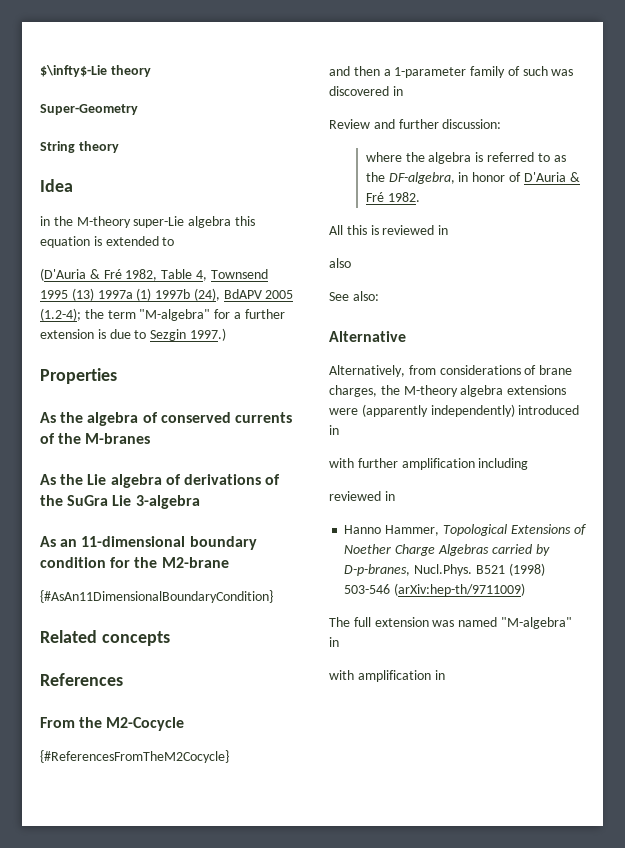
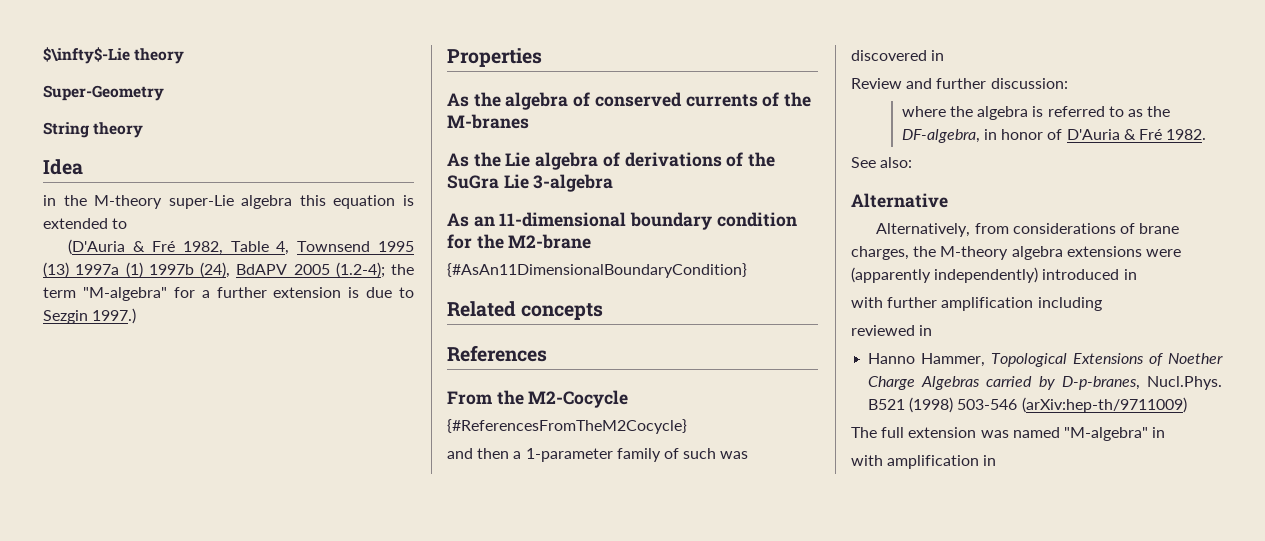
- All this is reviewed in
- also

